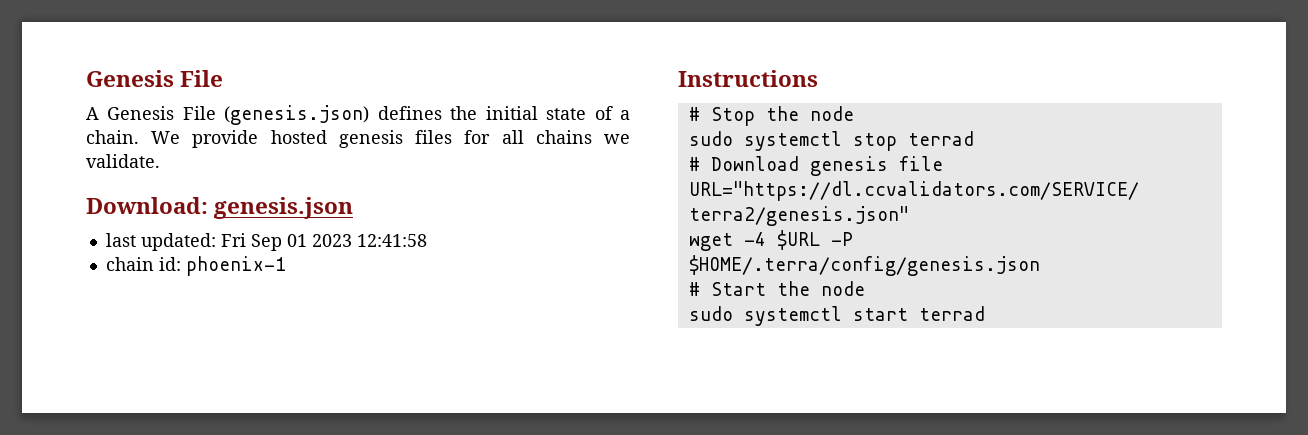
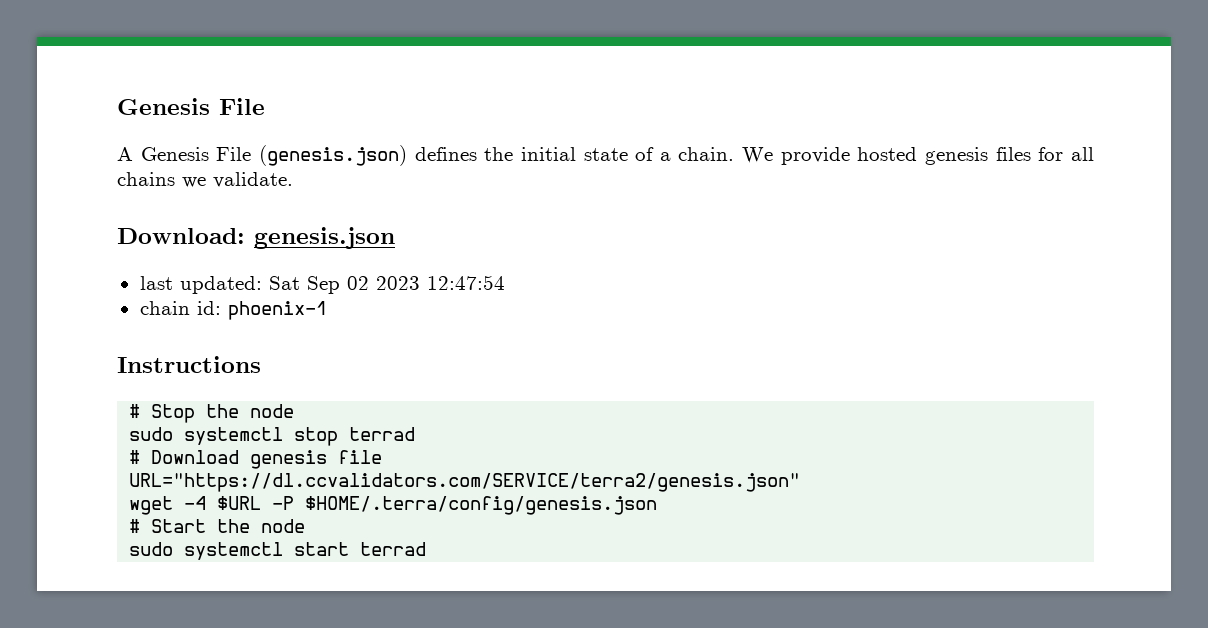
- last updated: Fri Sep 01 2023 12:41:58
+ last updated: Sat Sep 02 2023 12:47:54

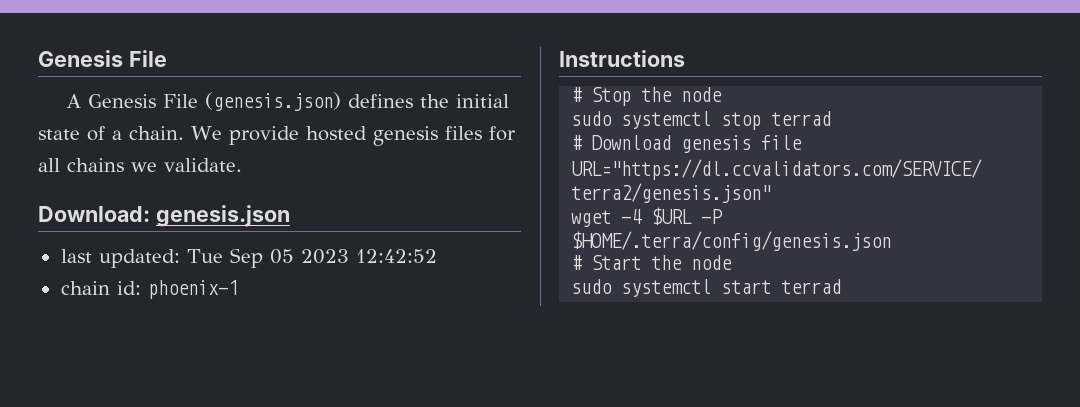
- last updated: Sat Sep 02 2023 12:47:54
+ last updated: Tue Sep 05 2023 12:42:52

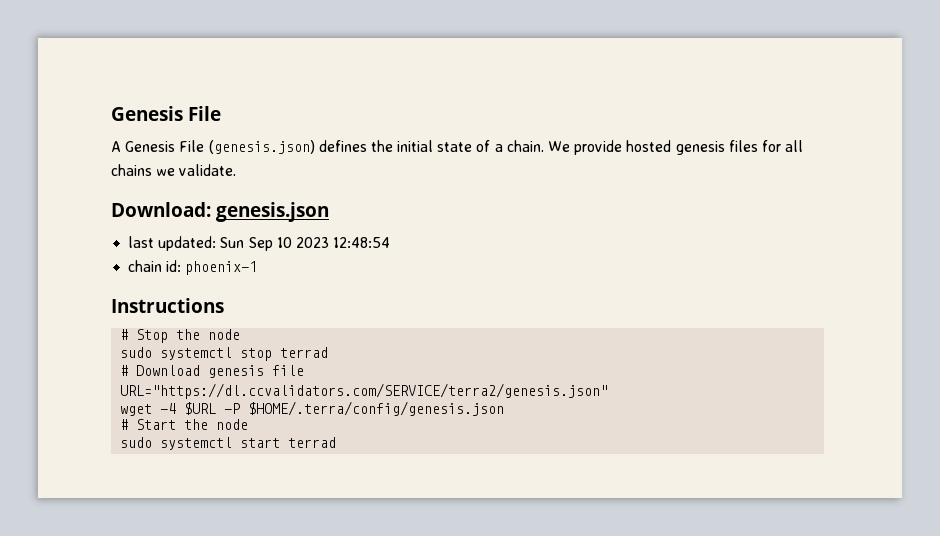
- last updated: Tue Sep 05 2023 12:42:52
+ last updated: Sun Sep 10 2023 12:48:54

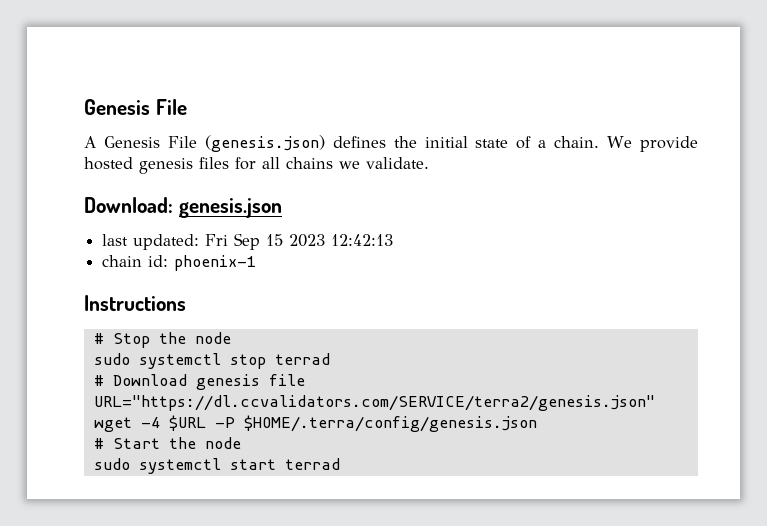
- last updated: Sun Sep 10 2023 12:48:54
+ last updated: Fri Sep 15 2023 12:42:13

